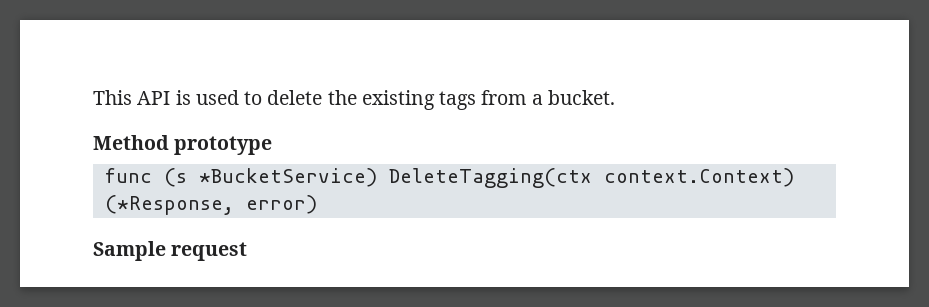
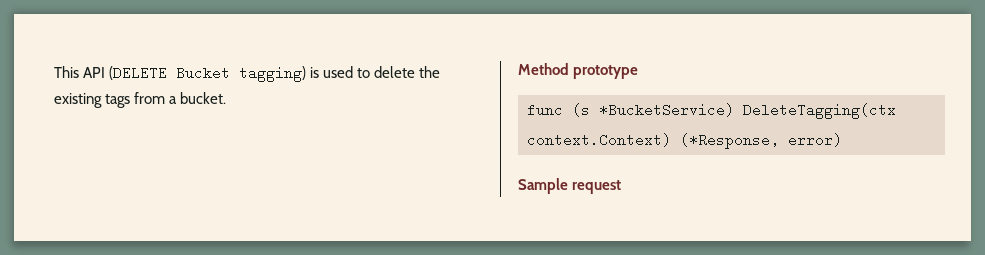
- This API is used to delete the existing tags from a bucket.
+ This API (DELETE Bucket tagging) is used to delete the existing tags from a bucket.

